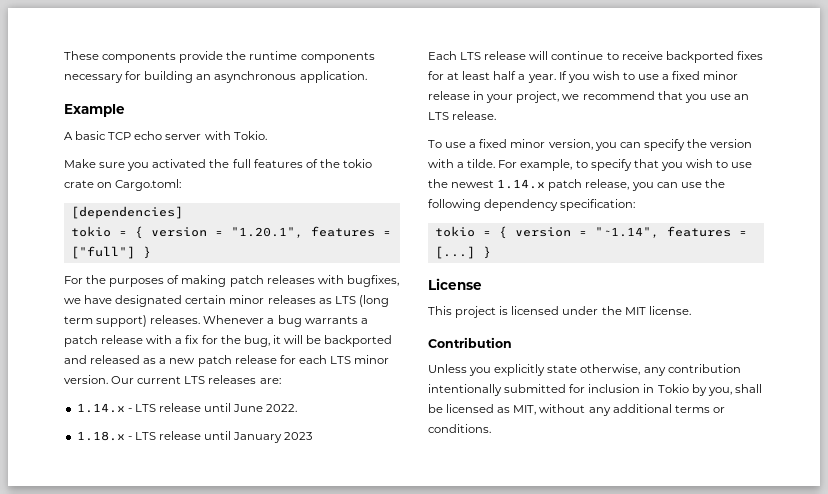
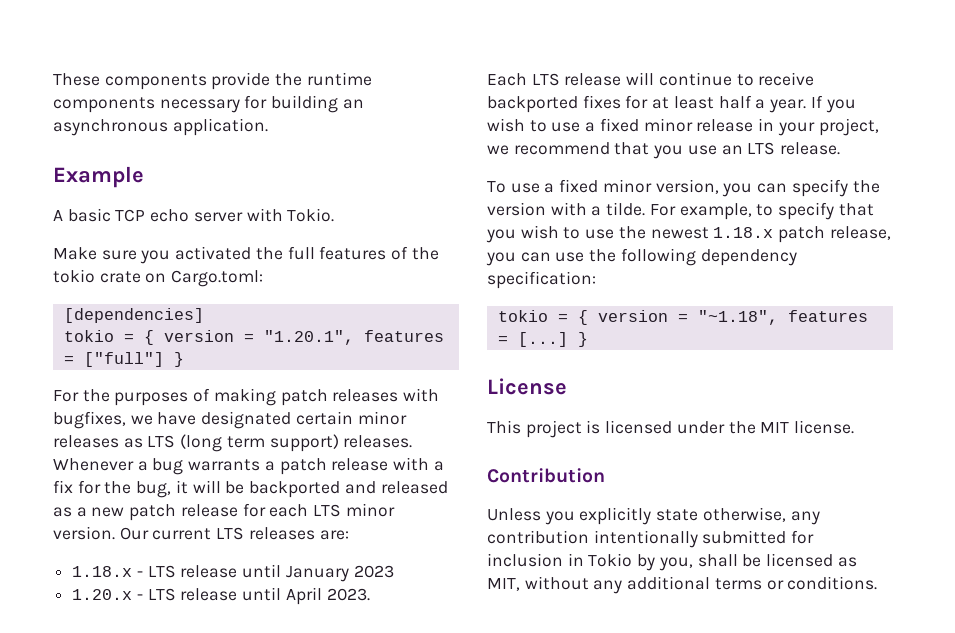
- 1.14.x - LTS release until June 2022.
+ 1.20.x - LTS release until April 2023.
- For example, to specify that you wish to use the newest 1.14.x patch release, you can use the following dependency specification:
+ For example, to specify that you wish to use the newest 1.18.x patch release, you can use the following dependency specification:
- tokio = { version = "~1.14", features = [...]
+ tokio = { version = "~1.18", features = [...]

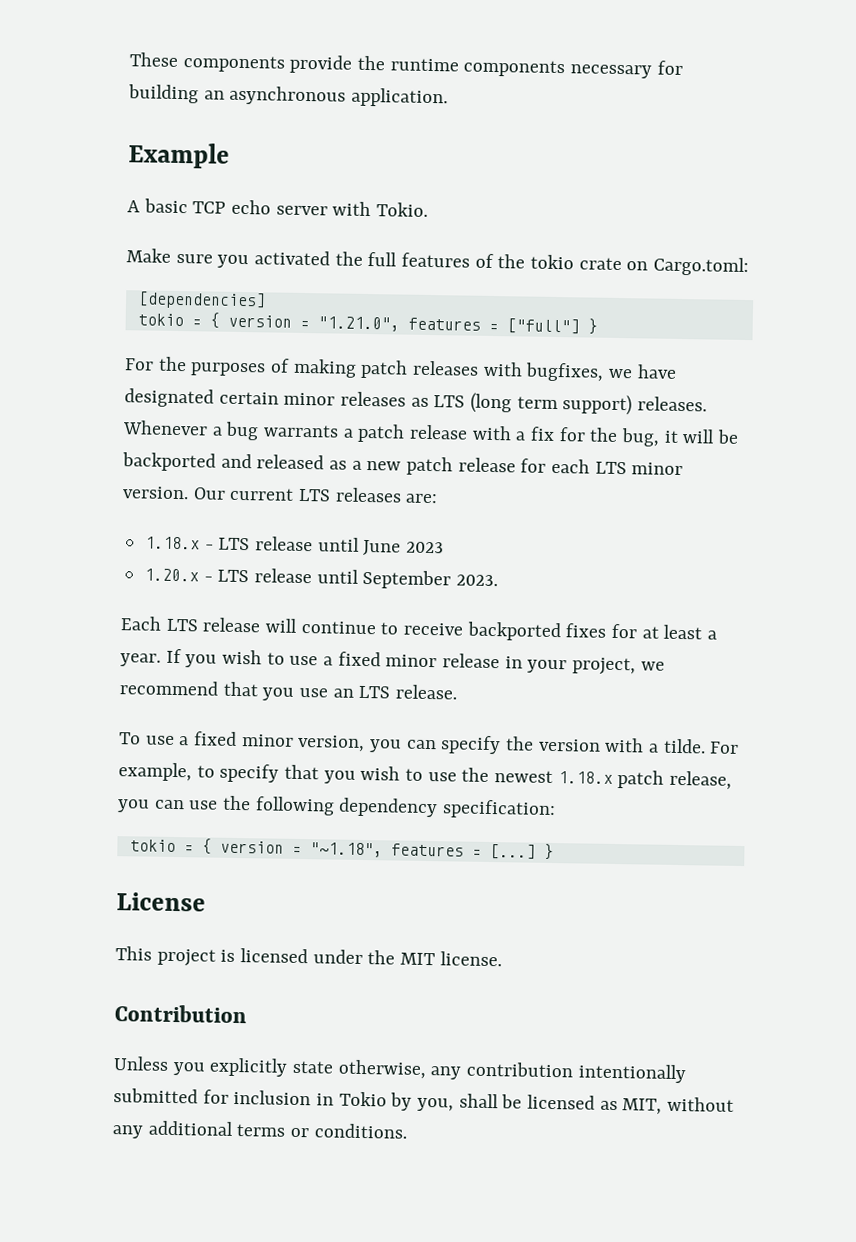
- tokio = { version = "1.20.1", features = ["full"] }
+ tokio = { version = "1.21.0", features = ["full"] }
- 1.18.x - LTS release until January 2023
+ 1.18.x - LTS release until June 2023
- 1.20.x - LTS release until April 2023.
+ 1.20.x - LTS release until September 2023.
- Each LTS release will continue to receive backported fixes for at least half a year.
+ Each LTS release will continue to receive backported fixes for at least a year.

